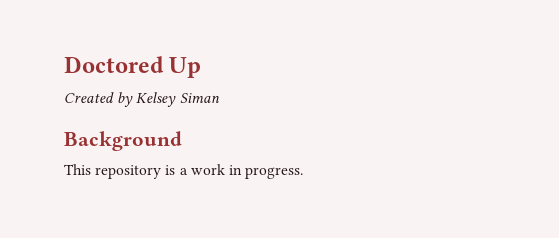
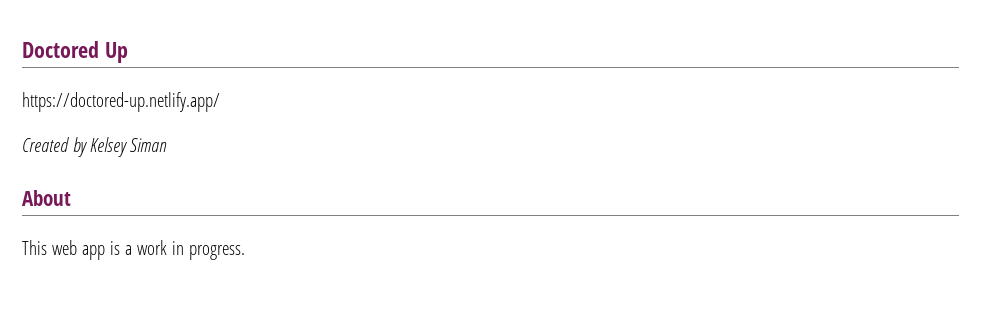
+ https://doctored-up.netlify.app/
- Background
+ About
- This repository is a work in progress.
+ This web app is a work in progress.

